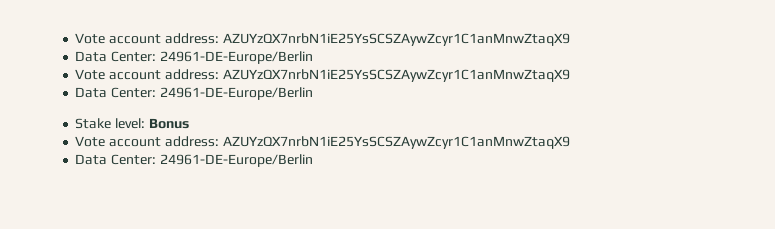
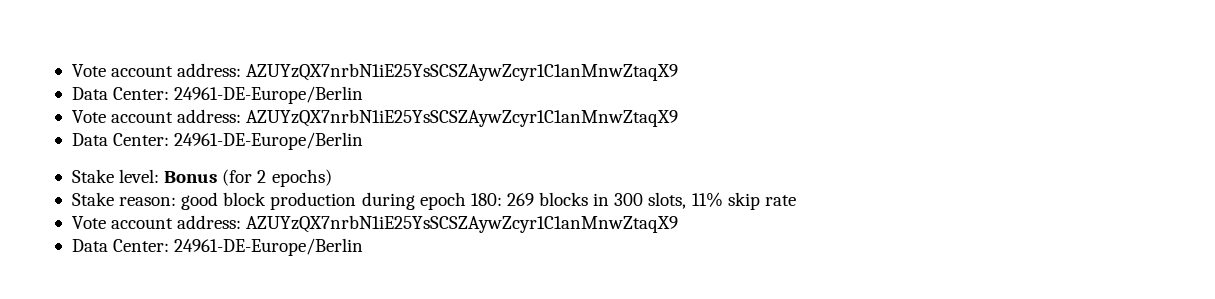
- Stake level: Bonus
+ Stake level: Bonus (for 2 epochs)
+ Stake reason: good block production during epoch 180: 269 blocks in 300 slots, 11% skip rate

